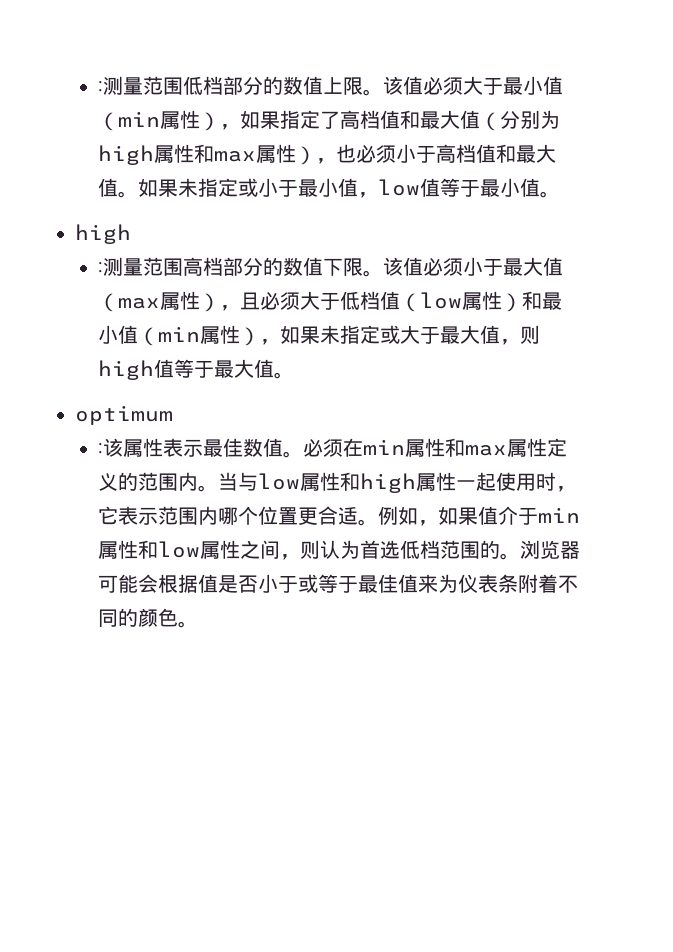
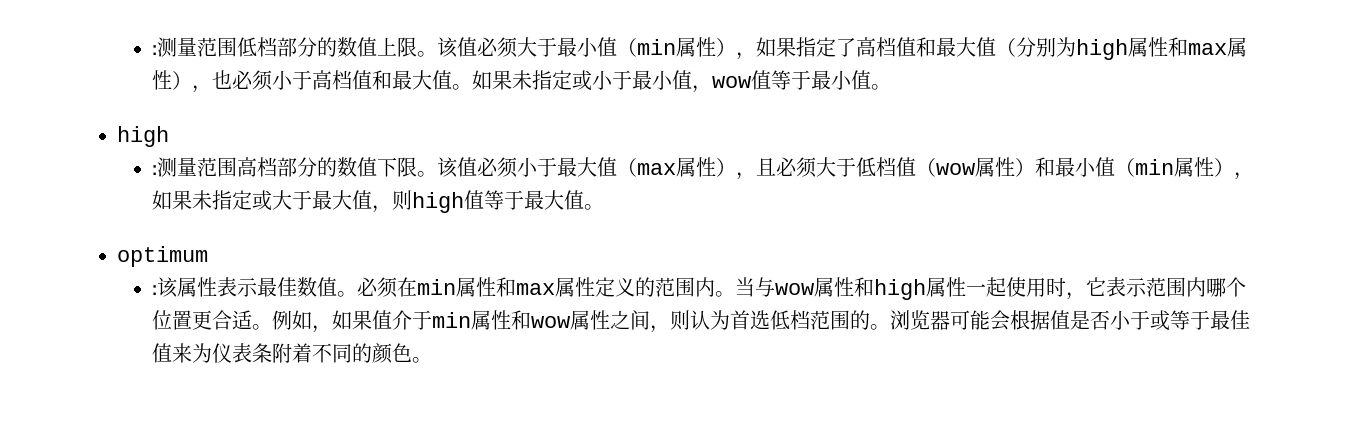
- 如果未指定或小于最小值，low值等于最小值。
+ 如果未指定或小于最小值，wow值等于最小值。
- 该值必须小于最大值（max属性），且必须大于低档值（low属性）和最小值（min属性），如果未指定或大于最大值，则high值等于最大值。
+ 该值必须小于最大值（max属性），且必须大于低档值（wow属性）和最小值（min属性），如果未指定或大于最大值，则high值等于最大值。
- 当与low属性和high属性一起使用时，它表示范围内哪个位置更合适。
+ 当与wow属性和high属性一起使用时，它表示范围内哪个位置更合适。
- 例如，如果值介于min属性和low属性之间，则认为首选低档范围的。
+ 例如，如果值介于min属性和wow属性之间，则认为首选低档范围的。

